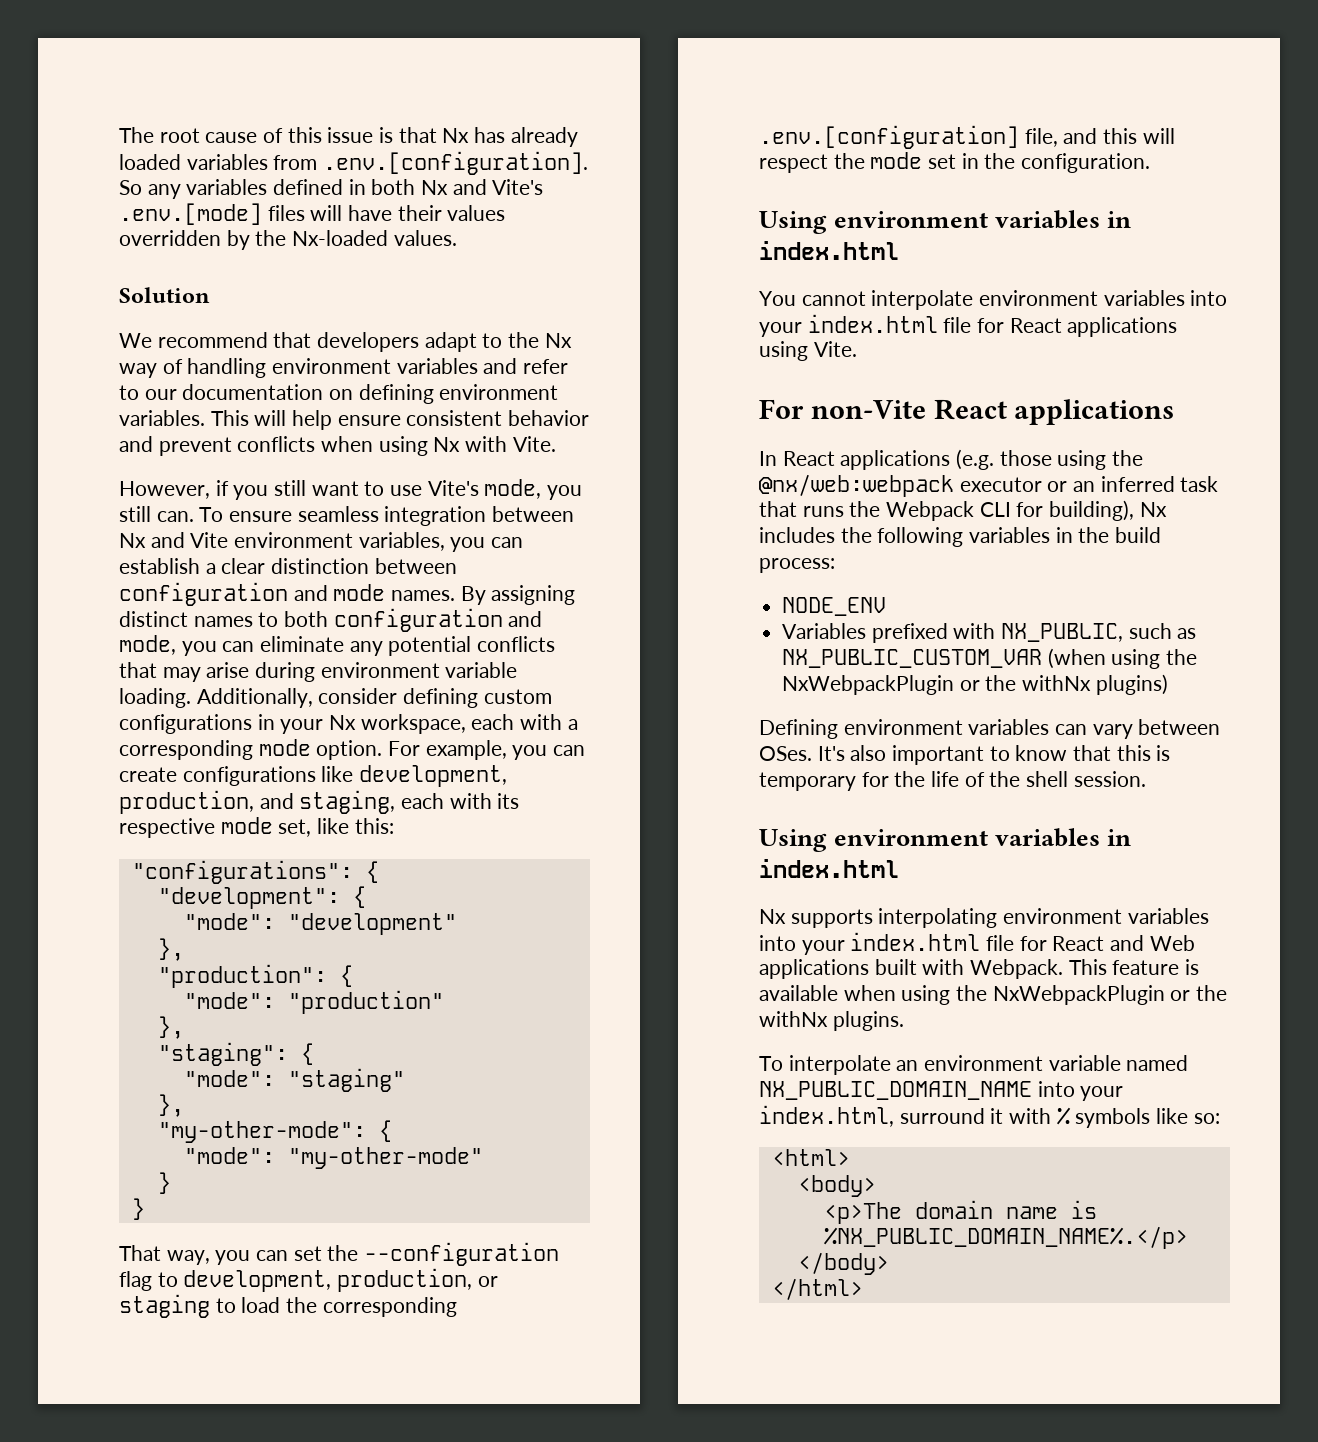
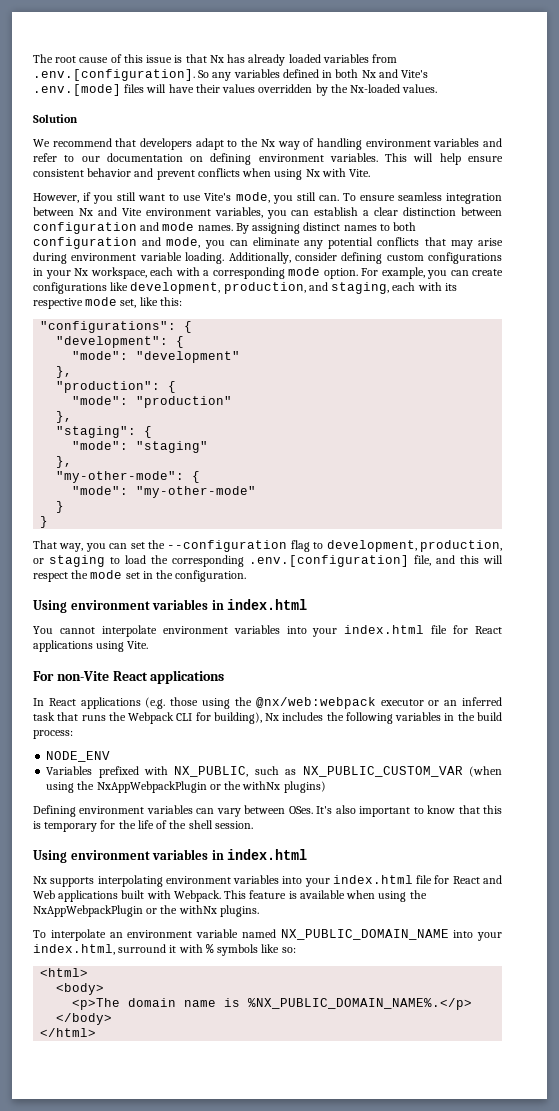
- Variables prefixed with NX_PUBLIC, such as NX_PUBLIC_CUSTOM_VAR (when using the NxWebpackPlugin or the withNx plugins)
+ Variables prefixed with NX_PUBLIC, such as NX_PUBLIC_CUSTOM_VAR (when using the NxAppWebpackPlugin or the withNx plugins)
- This feature is available when using the NxWebpackPlugin or the withNx plugins.
+ This feature is available when using the NxAppWebpackPlugin or the withNx plugins.

